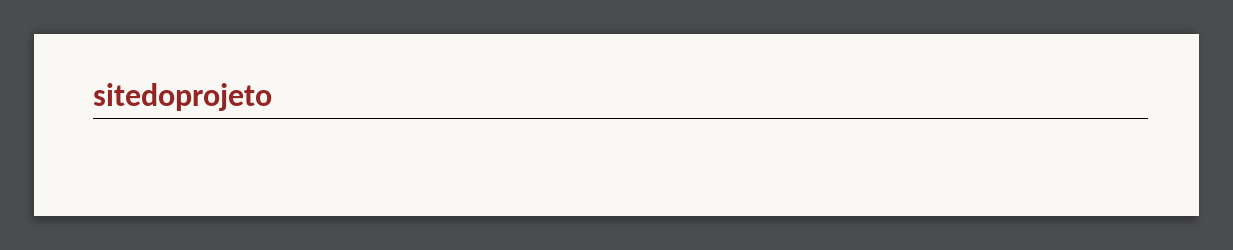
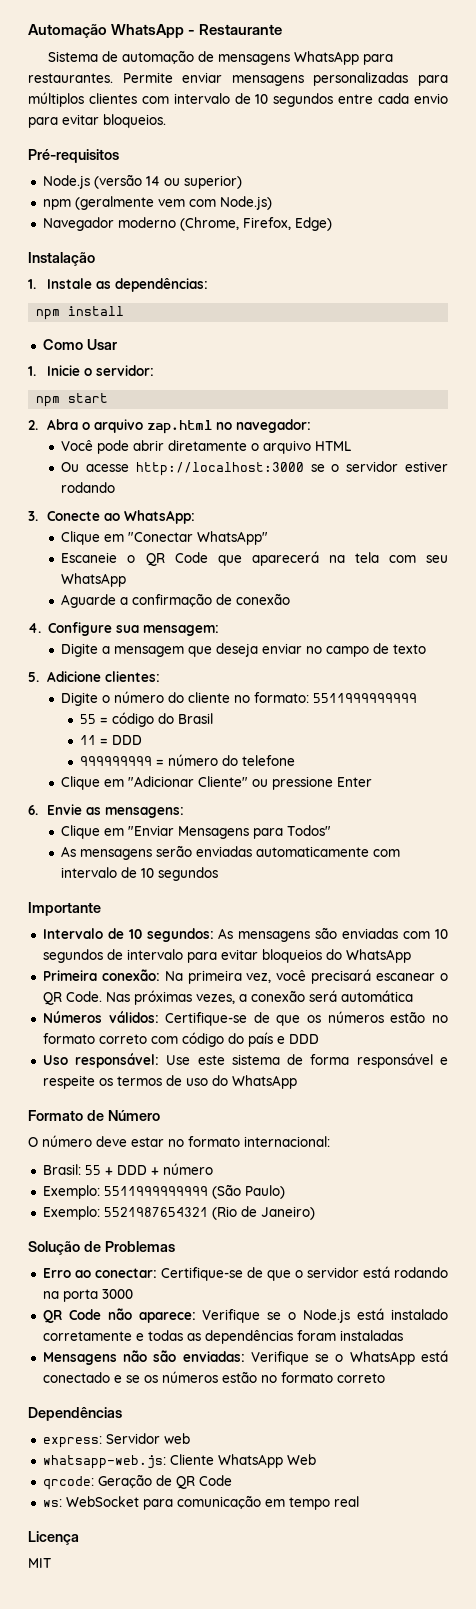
- sitedoprojeto
+ Automação WhatsApp - Restaurante
+ Sistema de automação de mensagens WhatsApp para restaurantes. Permite enviar mensagens personalizadas para múltiplos clientes com intervalo de 10 segundos entre cada envio para evitar bloqueios.
+ Pré-requisitos
+ Node.js (versão 14 ou superior)
+ npm (geralmente vem com Node.js)
+ Navegador moderno (Chrome, Firefox, Edge)
+ Instalação
+ 1. Instale as dependências:
+ npm install
+ Como Usar
+ 1. Inicie o servidor:
+ npm start
+ 2. Abra o arquivo zap.html no navegador:
+ Você pode abrir diretamente o arquivo HTML
+ Ou acesse http://localhost:3000 se o servidor estiver rodando
+ 3. Conecte ao WhatsApp:
+ Clique em "Conectar WhatsApp"
+ Escaneie o QR Code que aparecerá na tela com seu WhatsApp
+ Aguarde a confirmação de conexão
+ 4. Configure sua mensagem:
+ Digite a mensagem que deseja enviar no campo de texto
+ 5. Adicione clientes:
+ Digite o número do cliente no formato: 5511999999999
+ 55 = código do Brasil
+ 11 = DDD
+ 999999999 = número do telefone
+ Clique em "Adicionar Cliente" ou pressione Enter
+ 6. Envie as mensagens:
+ Clique em "Enviar Mensagens para Todos"
+ As mensagens serão enviadas automaticamente com intervalo de 10 segundos
+ Importante
+ Intervalo de 10 segundos: As mensagens são enviadas com 10 segundos de intervalo para evitar bloqueios do WhatsApp
+ Primeira conexão: Na primeira vez, você precisará escanear o QR Code. Nas próximas vezes, a conexão será automática
+ Números válidos: Certifique-se de que os números estão no formato correto com código do país e DDD
+ Uso responsável: Use este sistema de forma responsável e respeite os termos de uso do WhatsApp
+ Formato de Número
+ O número deve estar no formato internacional:
+ Brasil: 55 + DDD + número
+ Exemplo: 5511999999999 (São Paulo)
+ Exemplo: 5521987654321 (Rio de Janeiro)
+ Solução de Problemas
+ Erro ao conectar: Certifique-se de que o servidor está rodando na porta 3000
+ QR Code não aparece: Verifique se o Node.js está instalado corretamente e todas as dependências foram instaladas
+ Mensagens não são enviadas: Verifique se o WhatsApp está conectado e se os números estão no formato correto
+ Dependências
+ express: Servidor web
+ whatsapp-web.js: Cliente WhatsApp Web
+ qrcode: Geração de QR Code
+ ws: WebSocket para comunicação em tempo real
+ Licença
+ MIT

